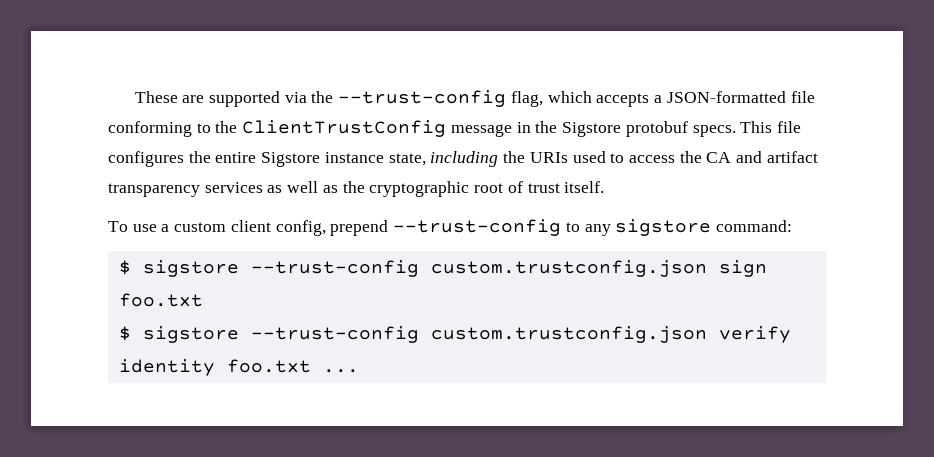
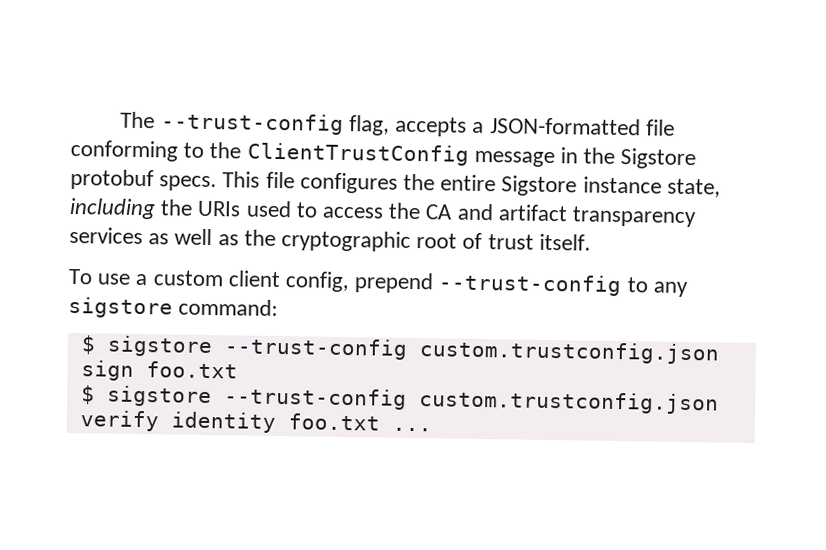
- These are supported via the --trust-config flag, which accepts a JSON-formatted file conforming to the ClientTrustConfig message in the Sigstore protobuf specs.
+ The --trust-config flag, accepts a JSON-formatted file conforming to the ClientTrustConfig message in the Sigstore protobuf specs.

